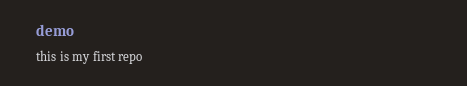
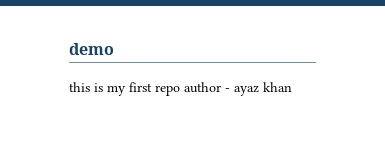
- this is my first repo
+ this is my first repo author - ayaz khan

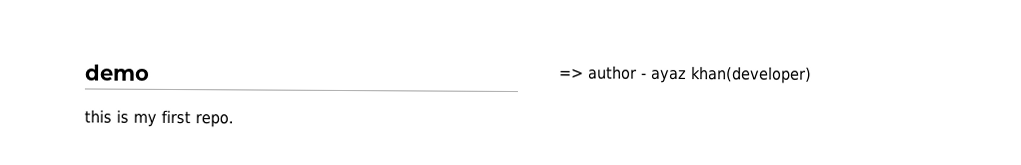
- this is my first repo author - ayaz khan
+ this is my first repo.
+ => author - ayaz khan(developer)

